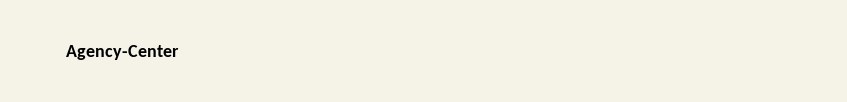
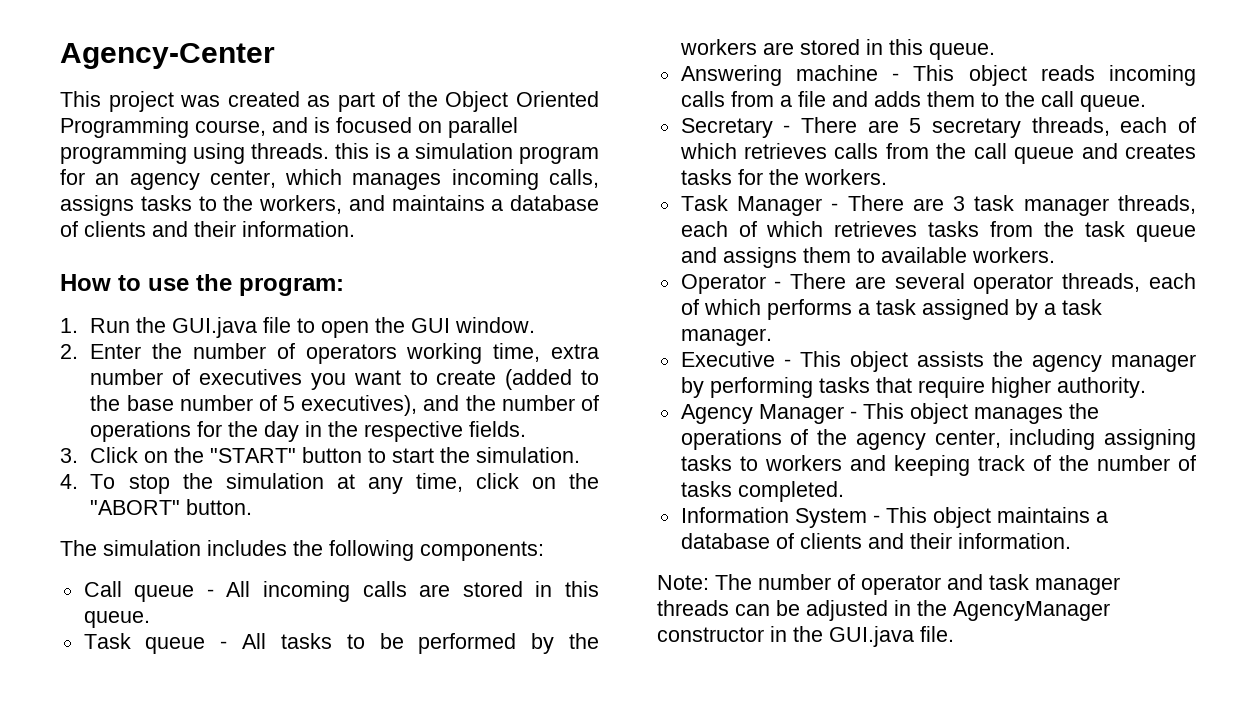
+ This project was created as part of the Object Oriented Programming course, and is focused on parallel programming using threads. this is a simulation program for an agency center, which manages incoming calls, assigns tasks to the workers, and maintains a database of clients and their information.
+ How to use the program:
+ 1. Run the GUI.java file to open the GUI window.
+ 2. Enter the number of operators working time, extra number of executives you want to create (added to the base number of 5 executives), and the number of operations for the day in the respective fields.
+ 3. Click on the "START" button to start the simulation.
+ 4. To stop the simulation at any time, click on the "ABORT" button.
+ The simulation includes the following components:
+ Call queue - All incoming calls are stored in this queue.
+ Task queue - All tasks to be performed by the workers are stored in this queue.
+ Answering machine - This object reads incoming calls from a file and adds them to the call queue.
+ Secretary - There are 5 secretary threads, each of which retrieves calls from the call queue and creates tasks for the workers.
+ Task Manager - There are 3 task manager threads, each of which retrieves tasks from the task queue and assigns them to available workers.
+ Operator - There are several operator threads, each of which performs a task assigned by a task manager.
+ Executive - This object assists the agency manager by performing tasks that require higher authority.
+ Agency Manager - This object manages the operations of the agency center, including assigning tasks to workers and keeping track of the number of tasks completed.
+ Information System - This object maintains a database of clients and their information.
+ Note: The number of operator and task manager threads can be adjusted in the AgencyManager constructor in the GUI.java file.

